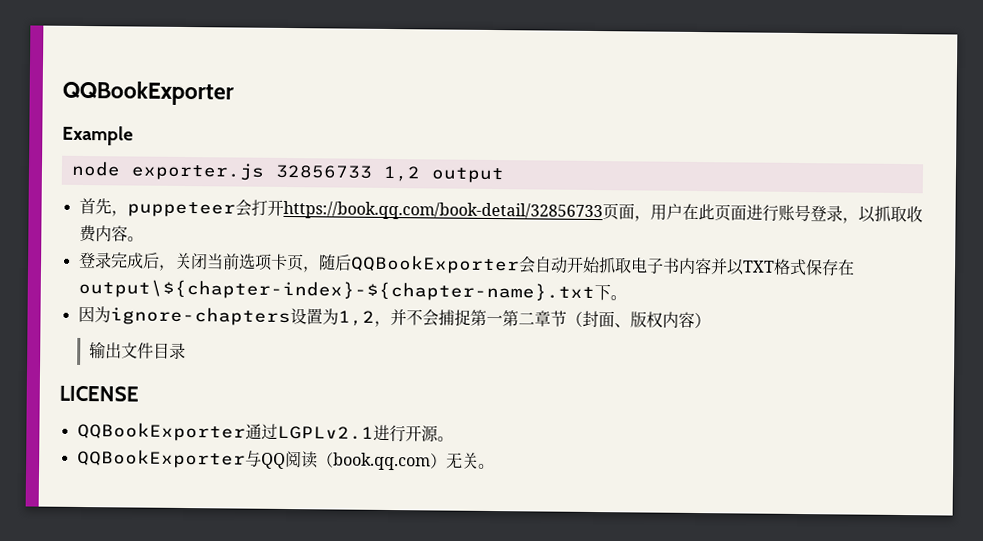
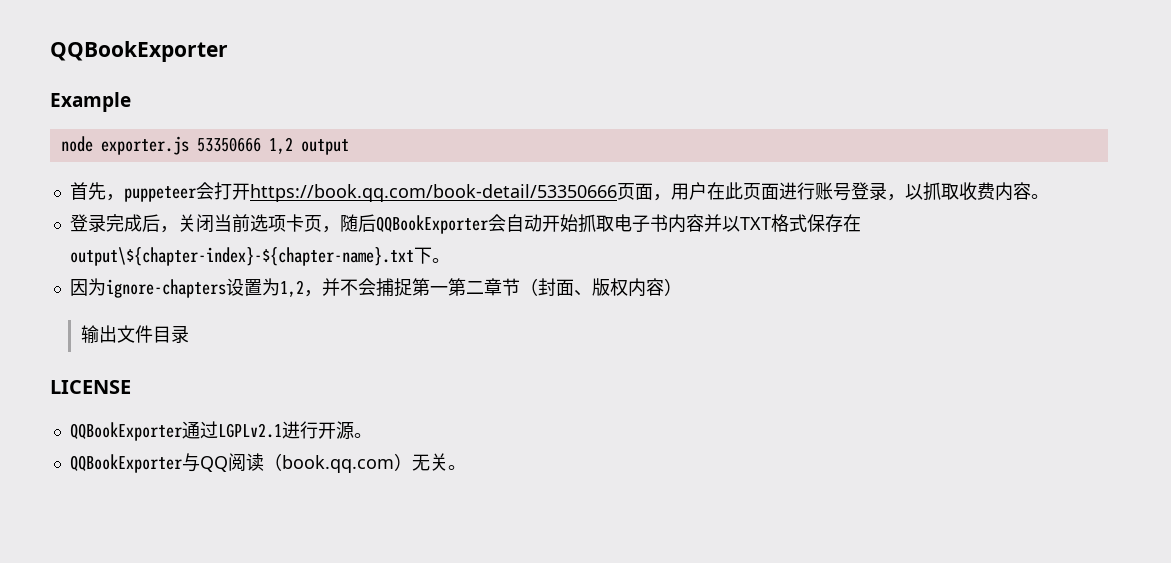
- node exporter.js 32856733 1,2 output
+ node exporter.js 53350666 1,2 output
- 首先，puppeteer会打开https://book.qq.com/book-detail/32856733页面，用户在此页面进行账号登录，以抓取收费内容。
+ 首先，puppeteer会打开https://book.qq.com/book-detail/53350666页面，用户在此页面进行账号登录，以抓取收费内容。

